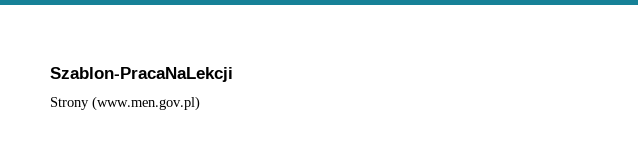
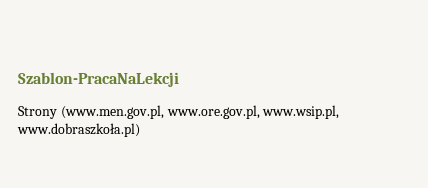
- Strony (www.men.gov.pl)
+ Strony (www.men.gov.pl, www.ore.gov.pl, www.wsip.pl, www.dobraszkoła.pl)

